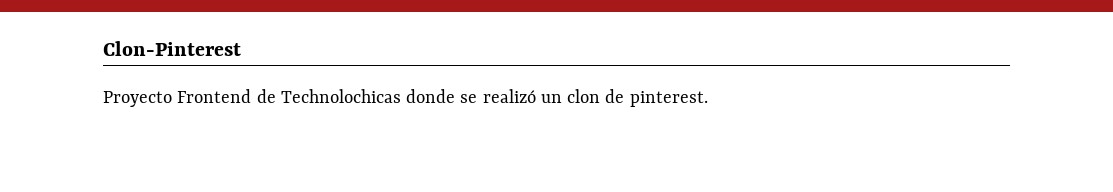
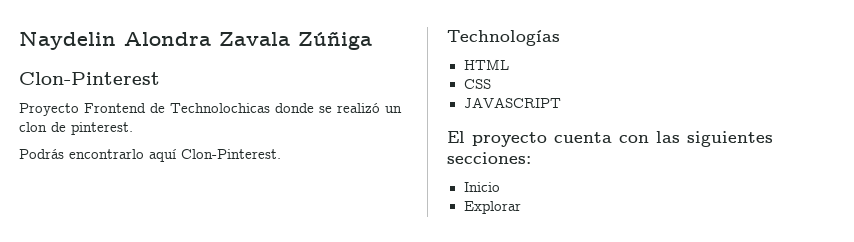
+ Naydelin Alondra Zavala Zúñiga
+ Podrás encontrarlo aquí Clon-Pinterest.
+ Technologías
+ HTML
+ CSS
+ JAVASCRIPT
+ El proyecto cuenta con las siguientes secciones:
+ Inicio
+ Explorar

